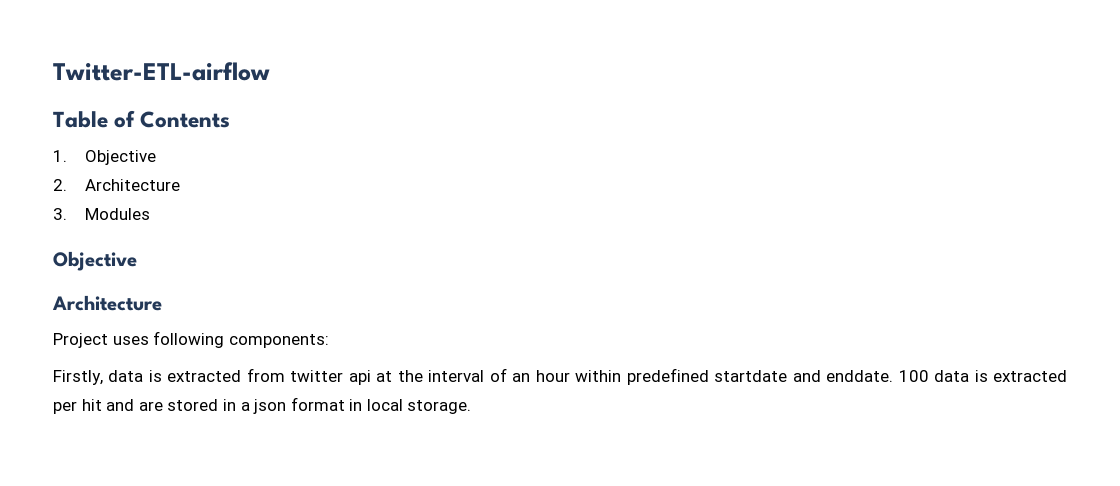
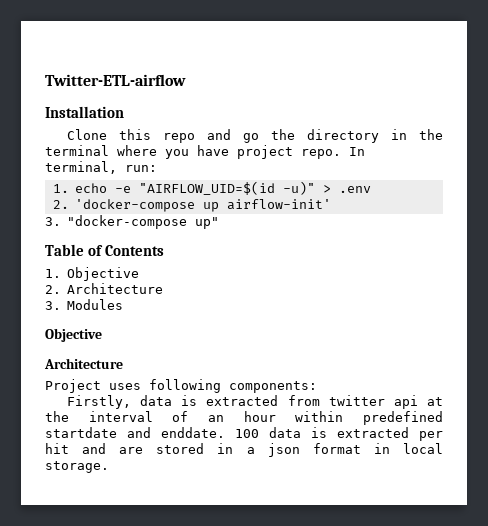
+ Installation
+ Clone this repo and go the directory in the terminal where you have project repo. In terminal, run:
+ 1. echo -e "AIRFLOW_UID=$(id -u)" > .env
+ 2. 'docker-compose up airflow-init'
+ 3. "docker-compose up"

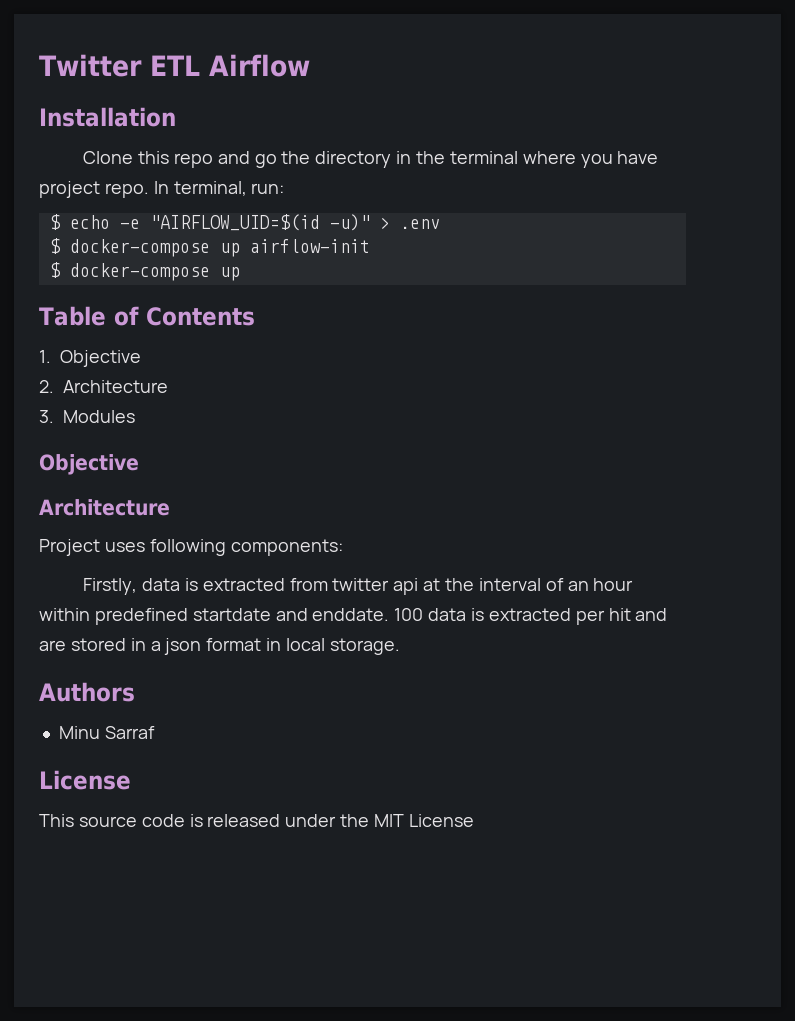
- Twitter-ETL-airflow
+ Twitter ETL Airflow
- 1. echo -e "AIRFLOW_UID=$(id -u)" > .env
+ $ echo -e "AIRFLOW_UID=$(id -u)" > .env
- 2. 'docker-compose up airflow-init'
- 3. "docker-compose up"
+ $ docker-compose up airflow-init
+ $ docker-compose up
+ Authors
+ Minu Sarraf
+ License
+ This source code is released under the MIT License

